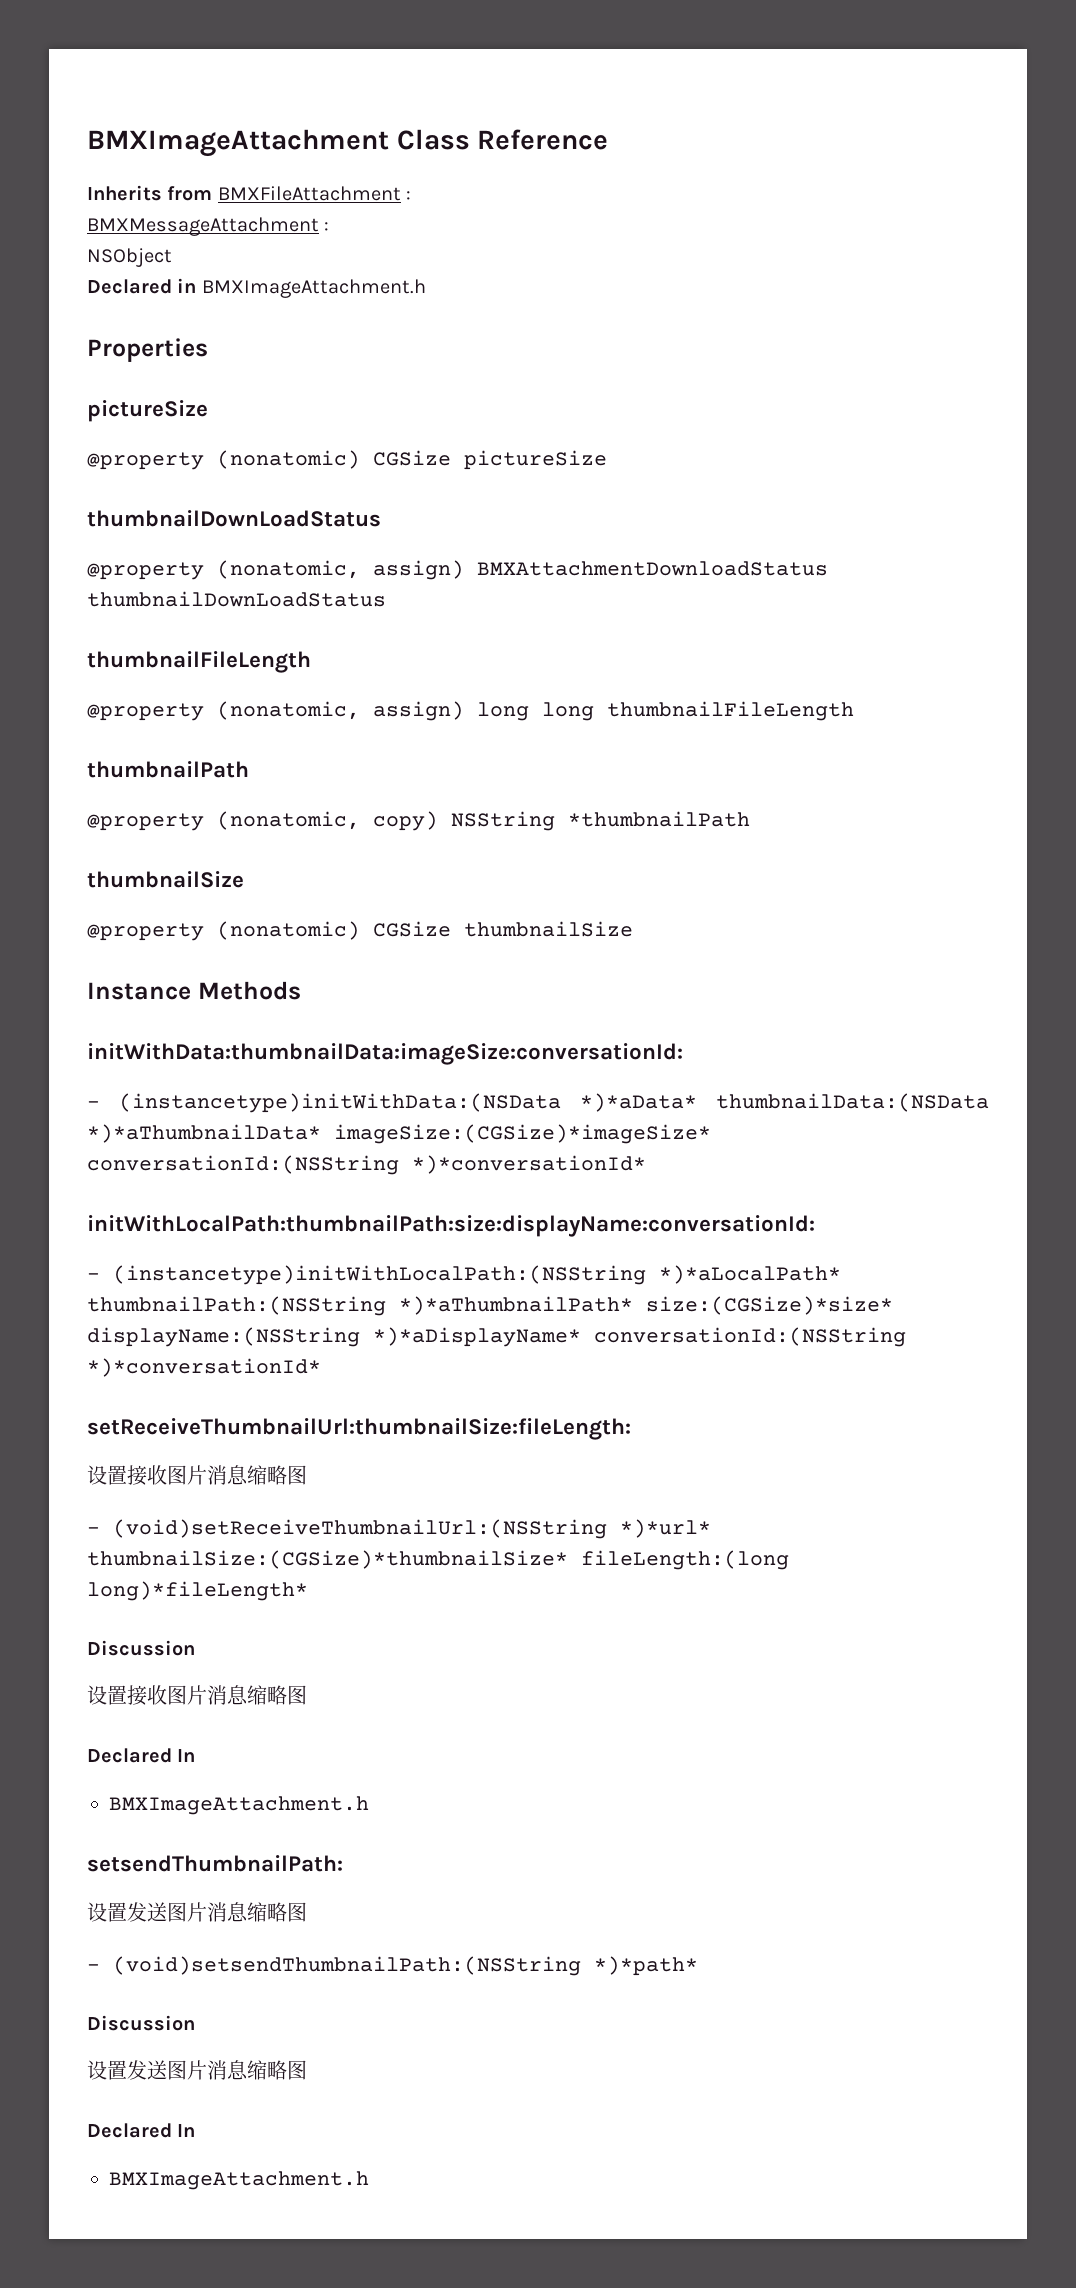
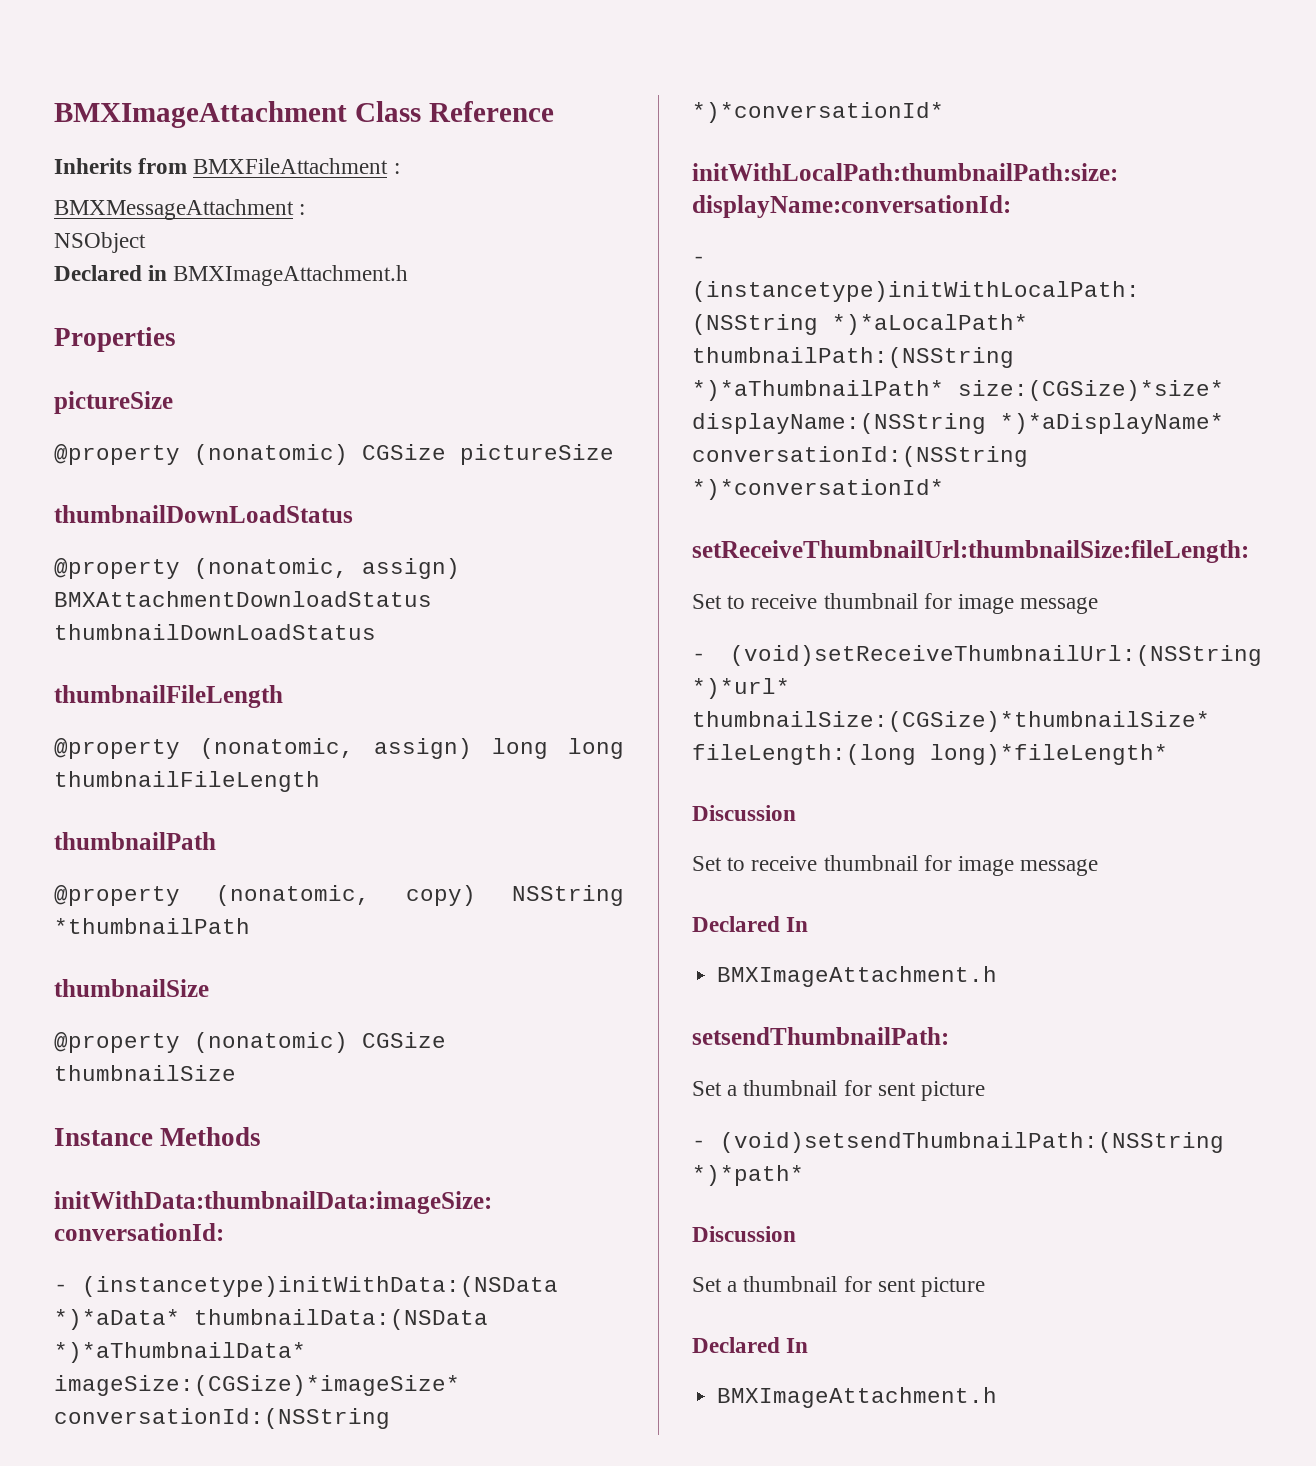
  setReceiveThumbnailUrl:thumbnailSize:fileLength:
- 设置接收图片消息缩略图
+ Set to receive thumbnail for image message
  - (void)setReceiveThumbnailUrl:(NSString *)*url* thumbnailSize:(CGSize)*thumbnailSize* fileLength:(long long)*fileLength*
  Discussion
- 设置接收图片消息缩略图
+ Set to receive thumbnail for image message
  Declared In
  BMXImageAttachment.h
  setsendThumbnailPath:
- 设置发送图片消息缩略图
+ Set a thumbnail for sent picture
  - (void)setsendThumbnailPath:(NSString *)*path*
  Discussion
- 设置发送图片消息缩略图
+ Set a thumbnail for sent picture

